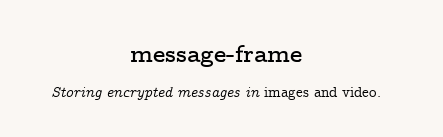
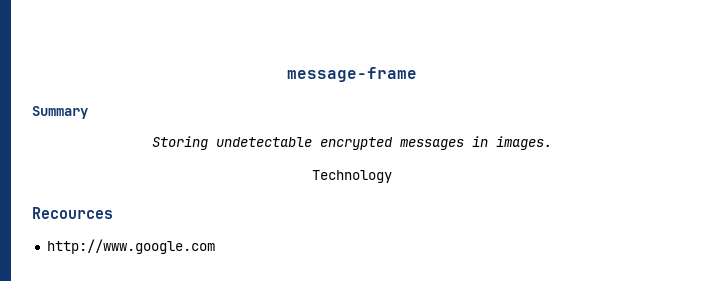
+ Summary
- Storing encrypted messages in images and video.
+ Storing undetectable encrypted messages in images.
+ Technology
+ Recources
+ http://www.google.com

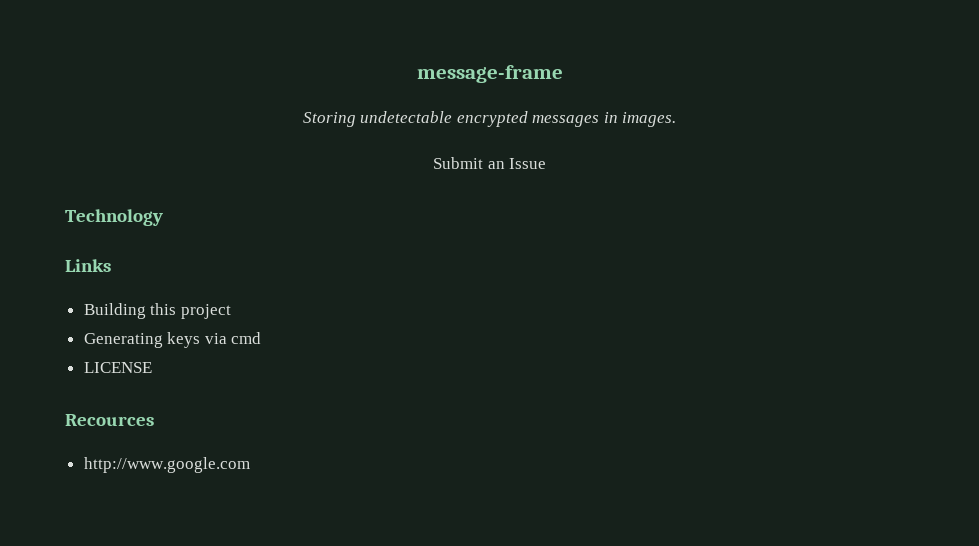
- Summary
+ Submit an Issue
  Technology
+ Links
+ Building this project
+ Generating keys via cmd
+ LICENSE

